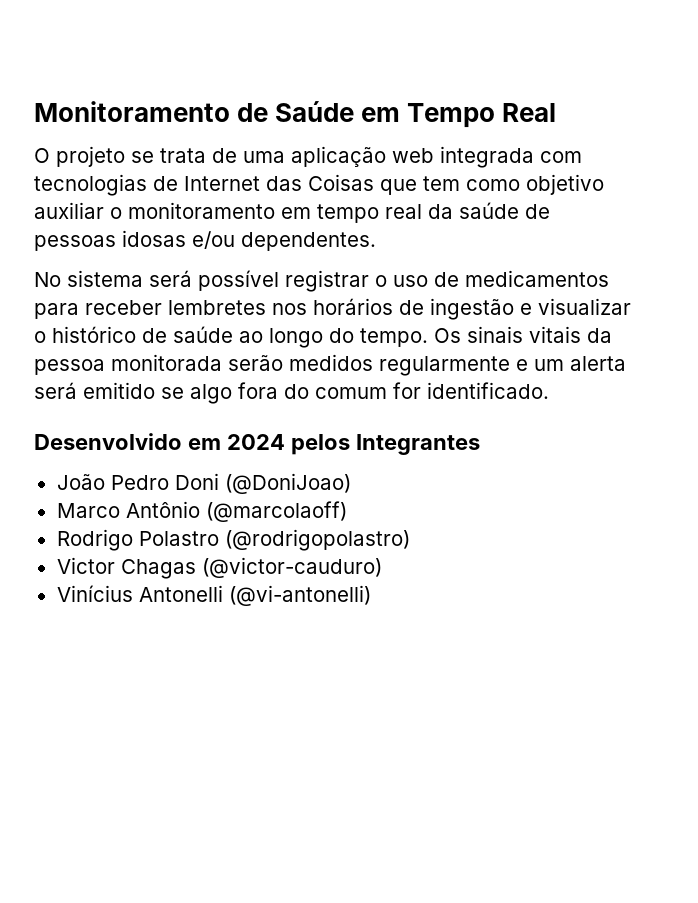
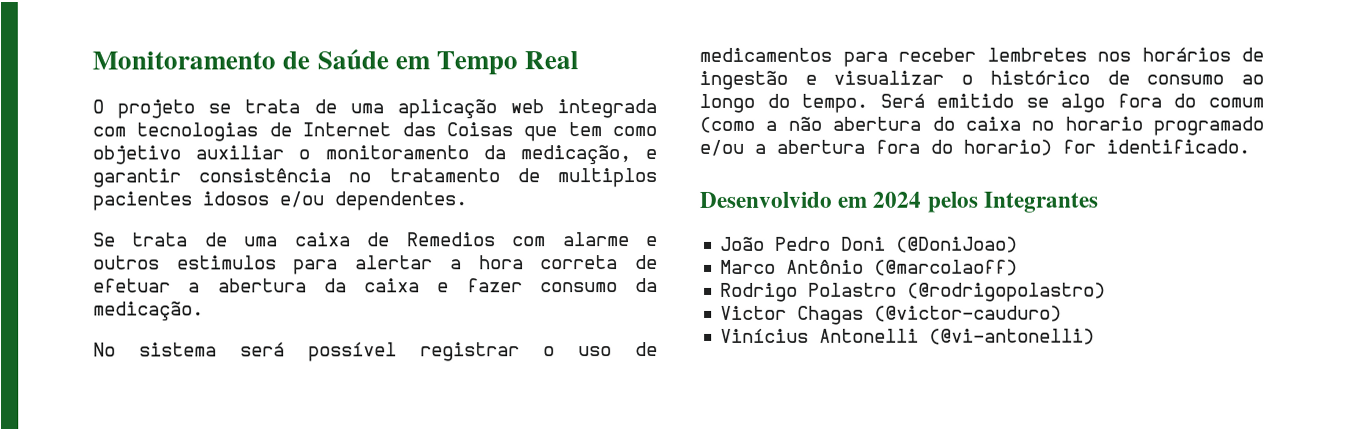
- O projeto se trata de uma aplicação web integrada com tecnologias de Internet das Coisas que tem como objetivo auxiliar o monitoramento em tempo real da saúde de pessoas idosas e/ou dependentes.
+ O projeto se trata de uma aplicação web integrada com tecnologias de Internet das Coisas que tem como objetivo auxiliar o monitoramento da medicação, e garantir consistência no tratamento de multiplos pacientes idosos e/ou dependentes.
+ Se trata de uma caixa de Remedios com alarme e outros estimulos para alertar a hora correta de efetuar a abertura da caixa e fazer consumo da medicação.
- No sistema será possível registrar o uso de medicamentos para receber lembretes nos horários de ingestão e visualizar o histórico de saúde ao longo do tempo.
+ No sistema será possível registrar o uso de medicamentos para receber lembretes nos horários de ingestão e visualizar o histórico de consumo ao longo do tempo.
- Os sinais vitais da pessoa monitorada serão medidos regularmente e um alerta será emitido se algo fora do comum for identificado.
+ Será emitido se algo fora do comum (como a não abertura do caixa no horario programado e/ou a abertura fora do horario) for identificado.

